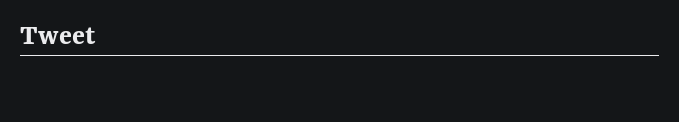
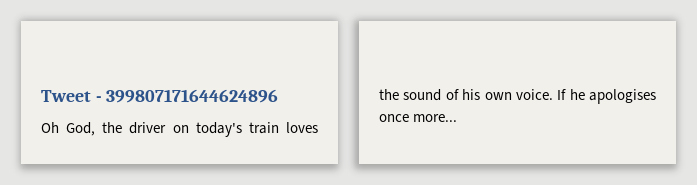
- Tweet
+ Tweet - 399807171644624896
+ Oh God, the driver on today's train loves the sound of his own voice. If he apologises once more...

